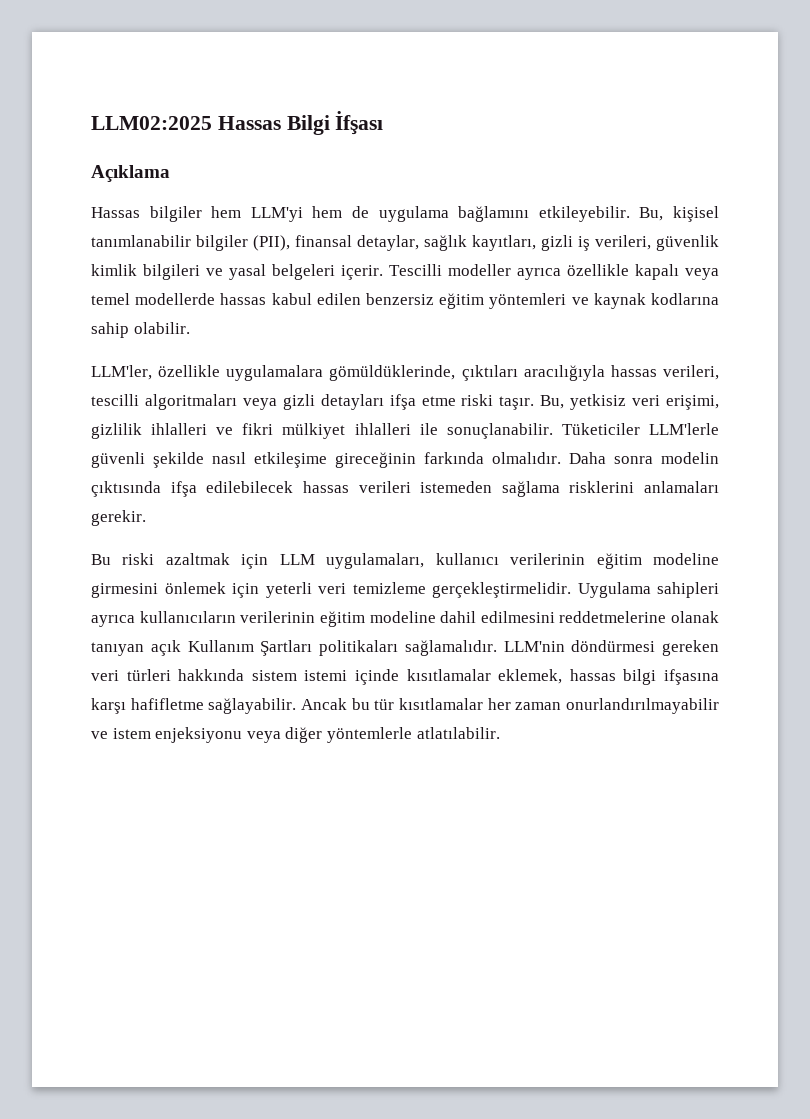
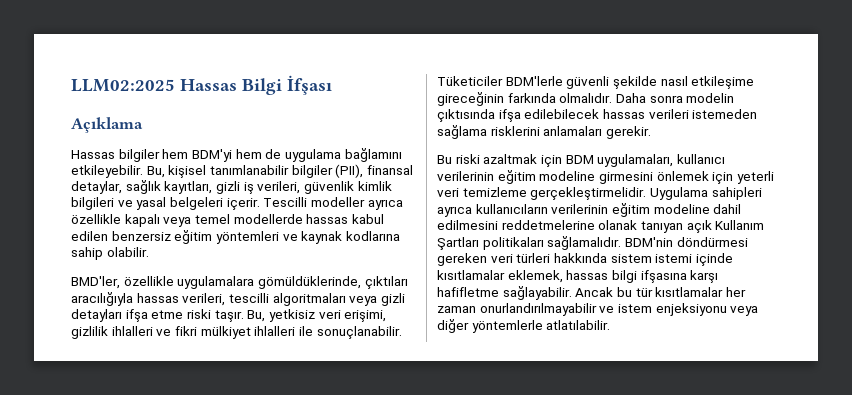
- Hassas bilgiler hem LLM'yi hem de uygulama bağlamını etkileyebilir.
+ Hassas bilgiler hem BDM'yi hem de uygulama bağlamını etkileyebilir.
- LLM'ler, özellikle uygulamalara gömüldüklerinde, çıktıları aracılığıyla hassas verileri, tescilli algoritmaları veya gizli detayları ifşa etme riski taşır.
+ BMD'ler, özellikle uygulamalara gömüldüklerinde, çıktıları aracılığıyla hassas verileri, tescilli algoritmaları veya gizli detayları ifşa etme riski taşır.
- Tüketiciler LLM'lerle güvenli şekilde nasıl etkileşime gireceğinin farkında olmalıdır.
+ Tüketiciler BDM'lerle güvenli şekilde nasıl etkileşime gireceğinin farkında olmalıdır.
- Bu riski azaltmak için LLM uygulamaları, kullanıcı verilerinin eğitim modeline girmesini önlemek için yeterli veri temizleme gerçekleştirmelidir.
+ Bu riski azaltmak için BDM uygulamaları, kullanıcı verilerinin eğitim modeline girmesini önlemek için yeterli veri temizleme gerçekleştirmelidir.
- LLM'nin döndürmesi gereken veri türleri hakkında sistem istemi içinde kısıtlamalar eklemek, hassas bilgi ifşasına karşı hafifletme sağlayabilir.
+ BDM'nin döndürmesi gereken veri türleri hakkında sistem istemi içinde kısıtlamalar eklemek, hassas bilgi ifşasına karşı hafifletme sağlayabilir.

